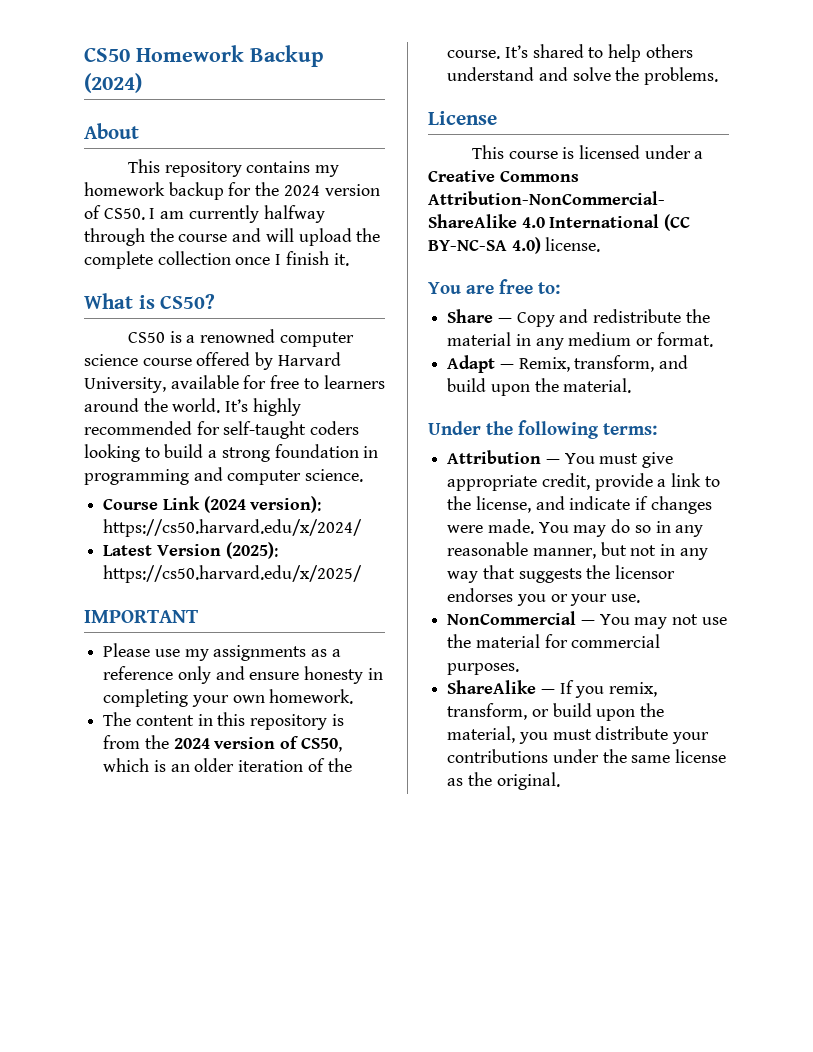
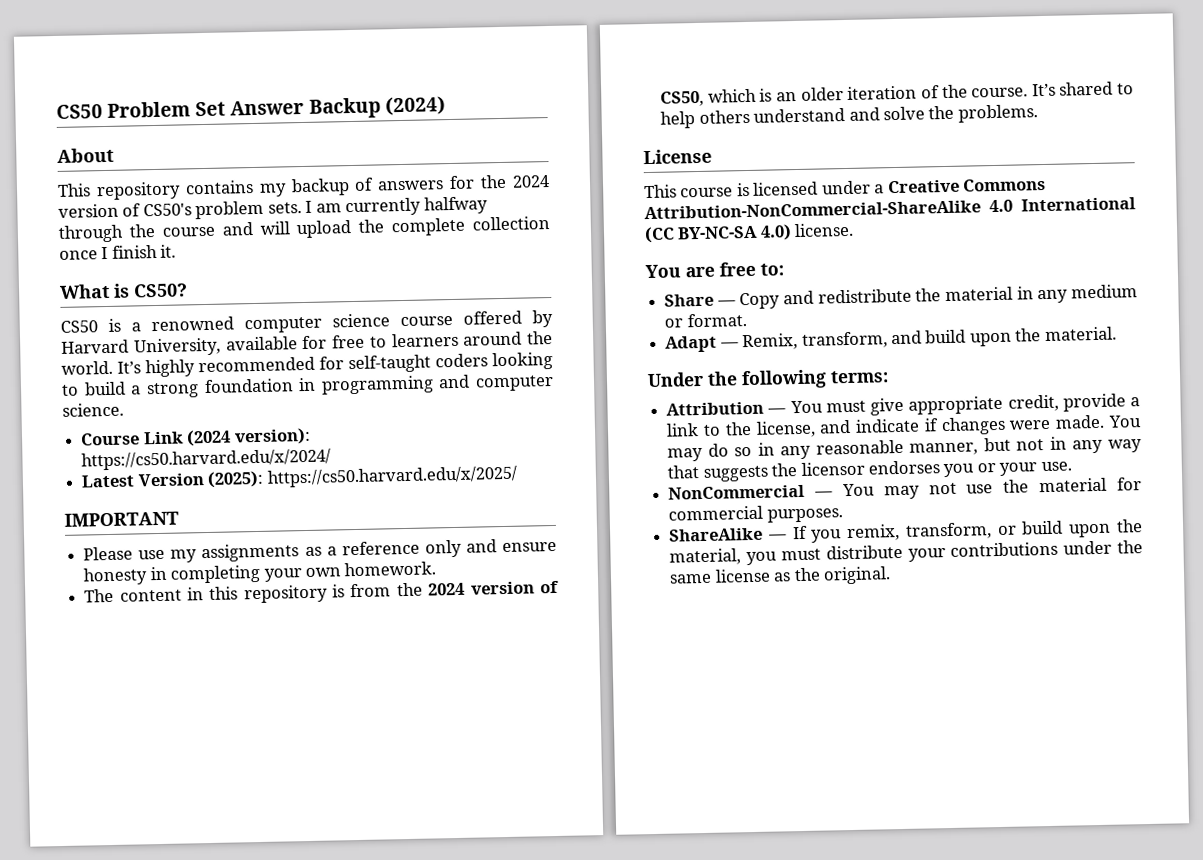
- CS50 Homework Backup (2024)
+ CS50 Problem Set Answer Backup (2024)
- This repository contains my homework backup for the 2024 version of CS50.
+ This repository contains my backup of answers for the 2024 version of CS50's problem sets.

